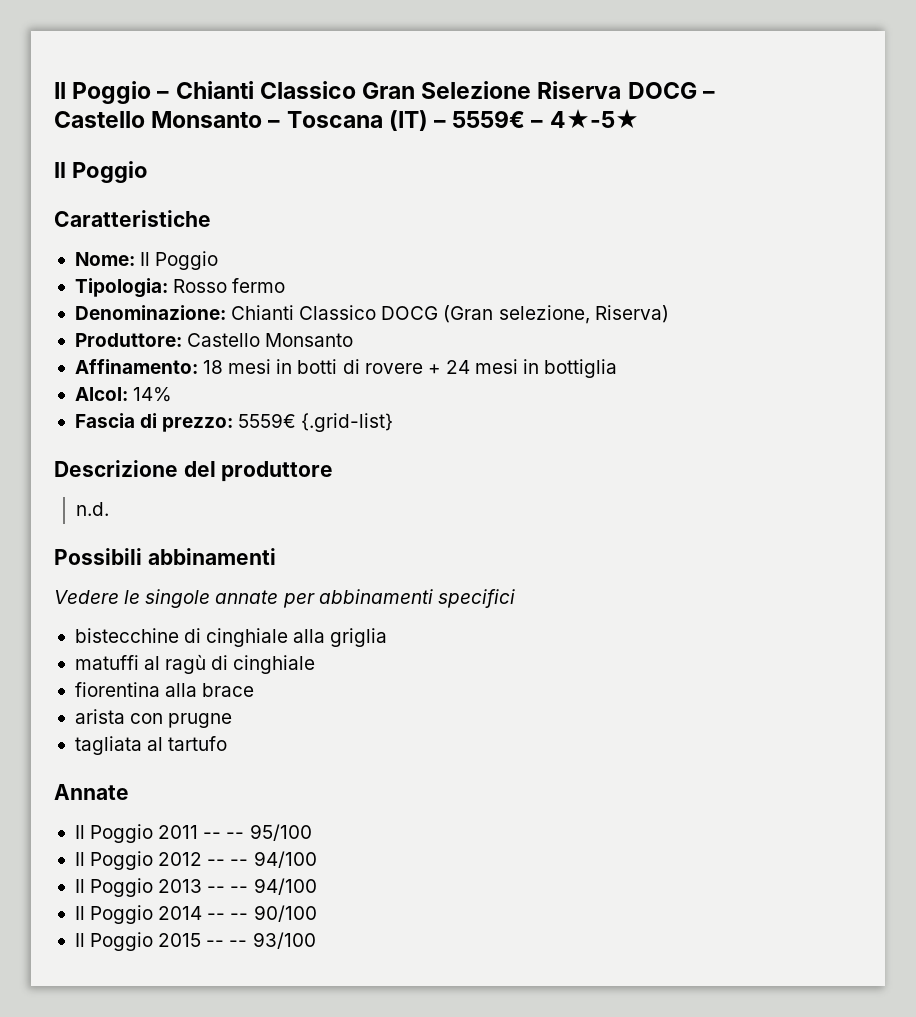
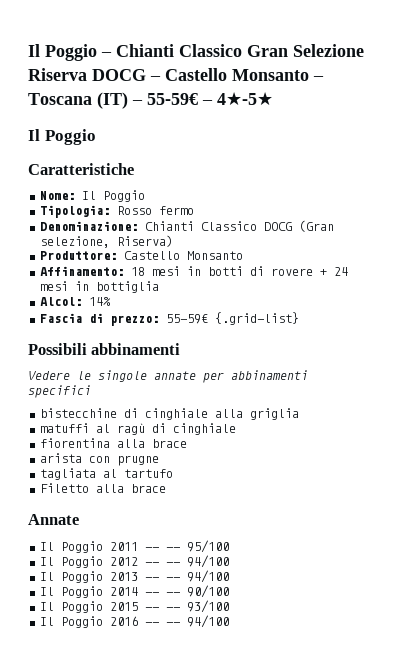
- Il Poggio – Chianti Classico Gran Selezione Riserva DOCG – Castello Monsanto – Toscana (IT) – 5559€ – 4★-5★
+ Il Poggio – Chianti Classico Gran Selezione Riserva DOCG – Castello Monsanto – Toscana (IT) – 55-59€ – 4★-5★
- Fascia di prezzo: 5559€ {.grid-list}
+ Fascia di prezzo: 55-59€ {.grid-list}
- Descrizione del produttore
- n.d.
+ Filetto alla brace
+ Il Poggio 2016 -- -- 94/100

